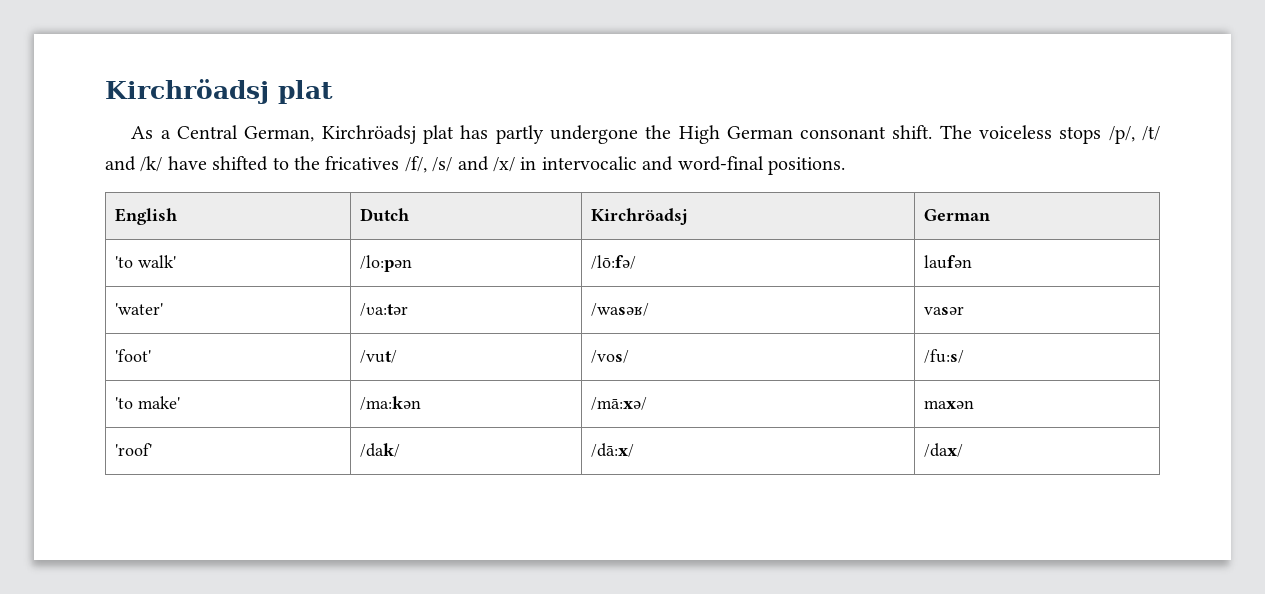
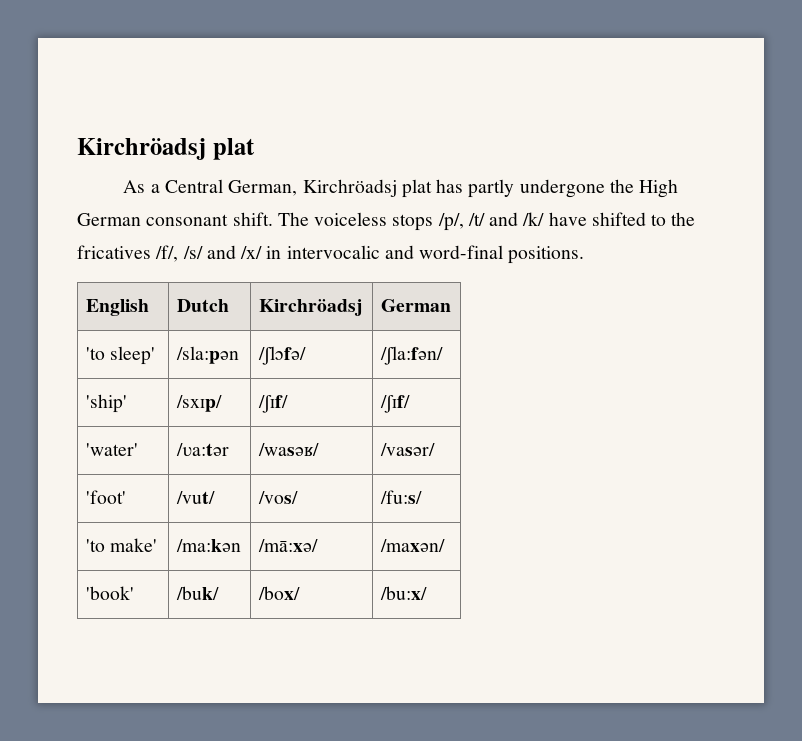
- 'to walk' | /lo:pən | /lō:fə/ | laufən
+ 'to sleep' | /sla:pən | /ʃlɔfə/ | /ʃla:fən/
+ 'ship' | /sxɪp/ | /ʃɪf/ | /ʃɪf/
- 'water' | /ʋa:tər | /wasəʁ/ | vasər
+ 'water' | /ʋa:tər | /wasəʁ/ | /vasər/
- 'to make' | /ma:kən | /mā:xə/ | maxən
- 'roof' | /dak/ | /dā:x/ | /dax/
+ 'to make' | /ma:kən | /mā:xə/ | /maxən/
+ 'book' | /buk/ | /box/ | /bu:x/

